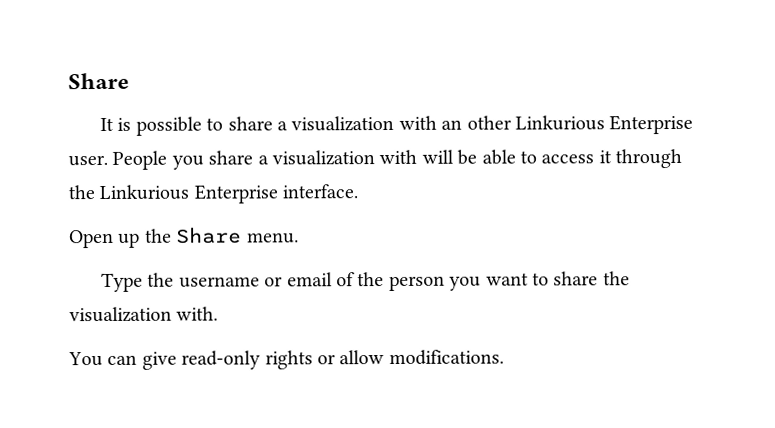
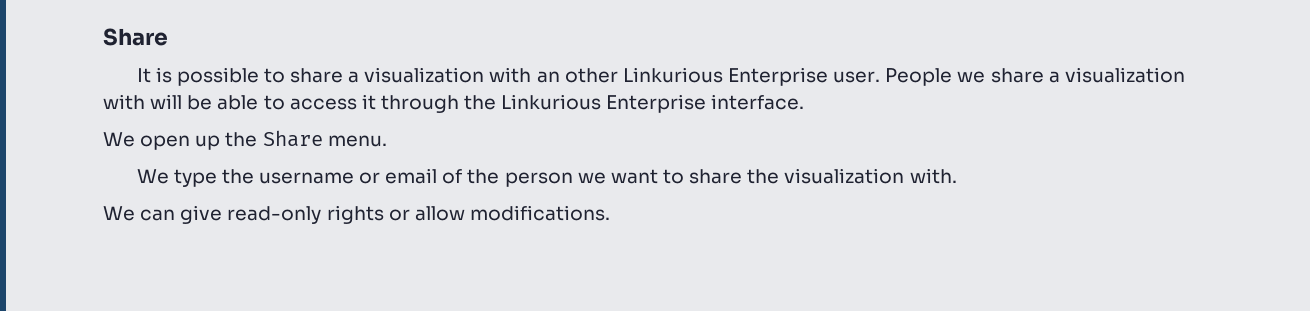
- People you share a visualization with will be able to access it through the Linkurious Enterprise interface.
+ People we share a visualization with will be able to access it through the Linkurious Enterprise interface.
- Open up the Share menu.
+ We open up the Share menu.
- Type the username or email of the person you want to share the visualization with.
+ We type the username or email of the person we want to share the visualization with.
- You can give read-only rights or allow modifications.
+ We can give read-only rights or allow modifications.

